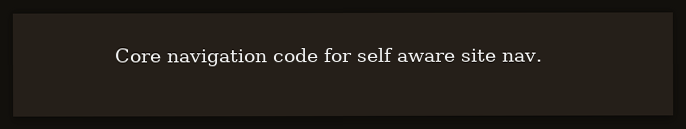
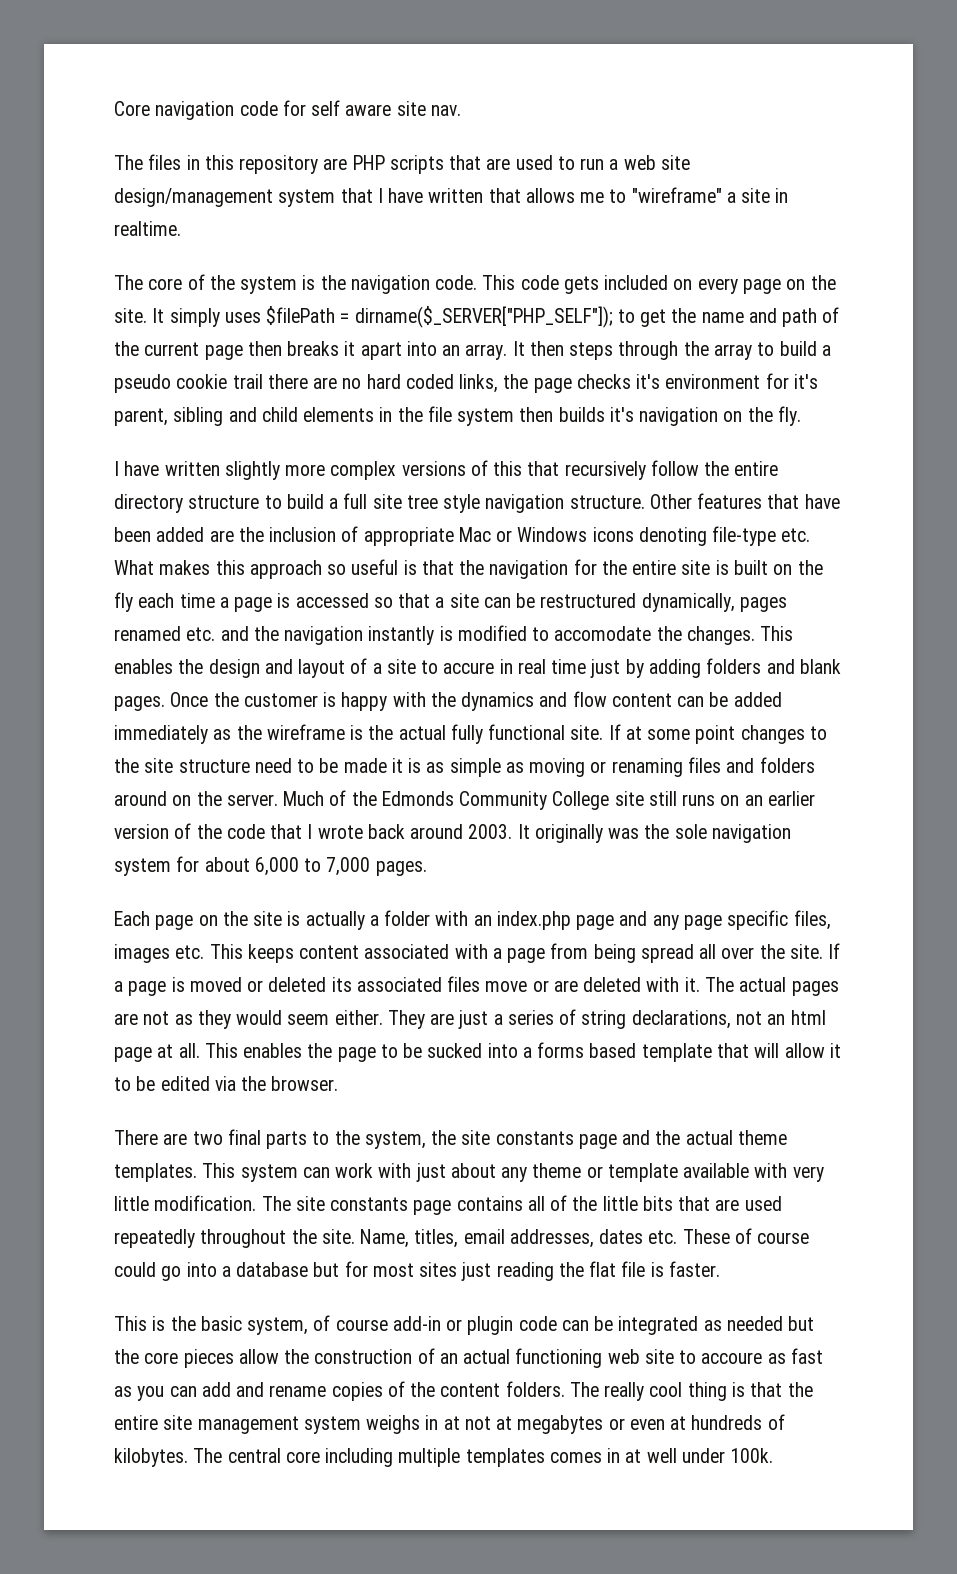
+ The files in this repository are PHP scripts that are used to run a web site design/management system that I have written that allows me to "wireframe" a site in realtime.
+ The core of the system is the navigation code. This code gets included on every page on the site. It simply uses $filePath = dirname($_SERVER["PHP_SELF"]); to get the name and path of the current page then breaks it apart into an array. It then steps through the array to build a pseudo cookie trail there are no hard coded links, the page checks it's environment for it's parent, sibling and child elements in the file system then builds it's navigation on the fly.
+ I have written slightly more complex versions of this that recursively follow the entire directory structure to build a full site tree style navigation structure. Other features that have been added are the inclusion of appropriate Mac or Windows icons denoting file-type etc. What makes this approach so useful is that the navigation for the entire site is built on the fly each time a page is accessed so that a site can be restructured dynamically, pages renamed etc. and the navigation instantly is modified to accomodate the changes. This enables the design and layout of a site to accure in real time just by adding folders and blank pages. Once the customer is happy with the dynamics and flow content can be added immediately as the wireframe is the actual fully functional site. If at some point changes to the site structure need to be made it is as simple as moving or renaming files and folders around on the server. Much of the Edmonds Community College site still runs on an earlier version of the code that I wrote back around 2003. It originally was the sole navigation system for about 6,000 to 7,000 pages.
+ Each page on the site is actually a folder with an index.php page and any page specific files, images etc. This keeps content associated with a page from being spread all over the site. If a page is moved or deleted its associated files move or are deleted with it. The actual pages are not as they would seem either. They are just a series of string declarations, not an html page at all. This enables the page to be sucked into a forms based template that will allow it to be edited via the browser.
+ There are two final parts to the system, the site constants page and the actual theme templates. This system can work with just about any theme or template available with very little modification. The site constants page contains all of the little bits that are used repeatedly throughout the site. Name, titles, email addresses, dates etc. These of course could go into a database but for most sites just reading the flat file is faster.
+ This is the basic system, of course add-in or plugin code can be integrated as needed but the core pieces allow the construction of an actual functioning web site to accoure as fast as you can add and rename copies of the content folders. The really cool thing is that the entire site management system weighs in at not at megabytes or even at hundreds of kilobytes. The central core including multiple templates comes in at well under 100k.

